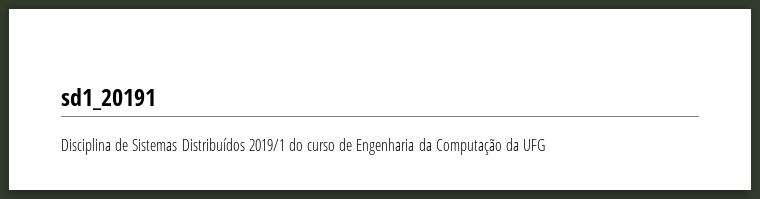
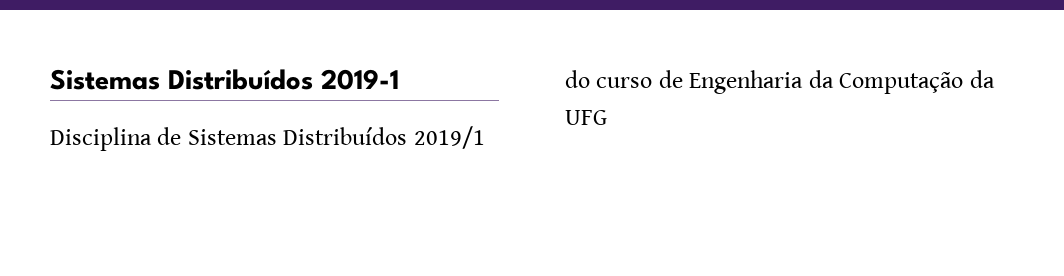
- sd1_20191
+ Sistemas Distribuídos 2019-1

